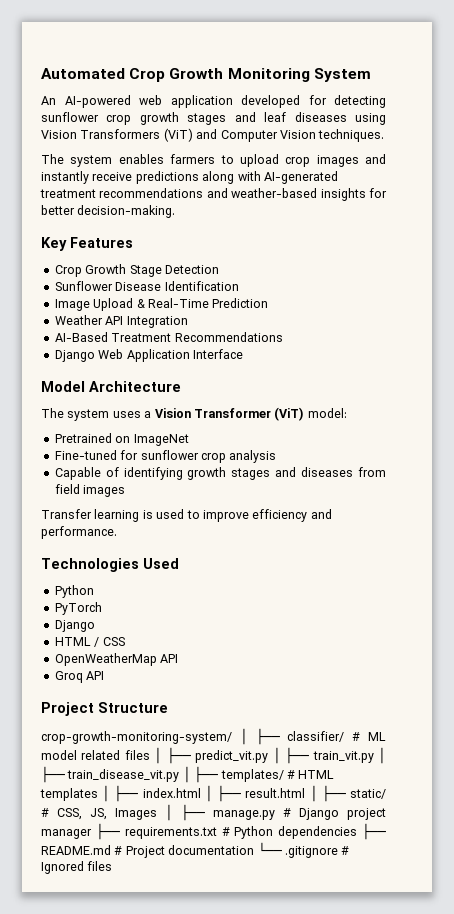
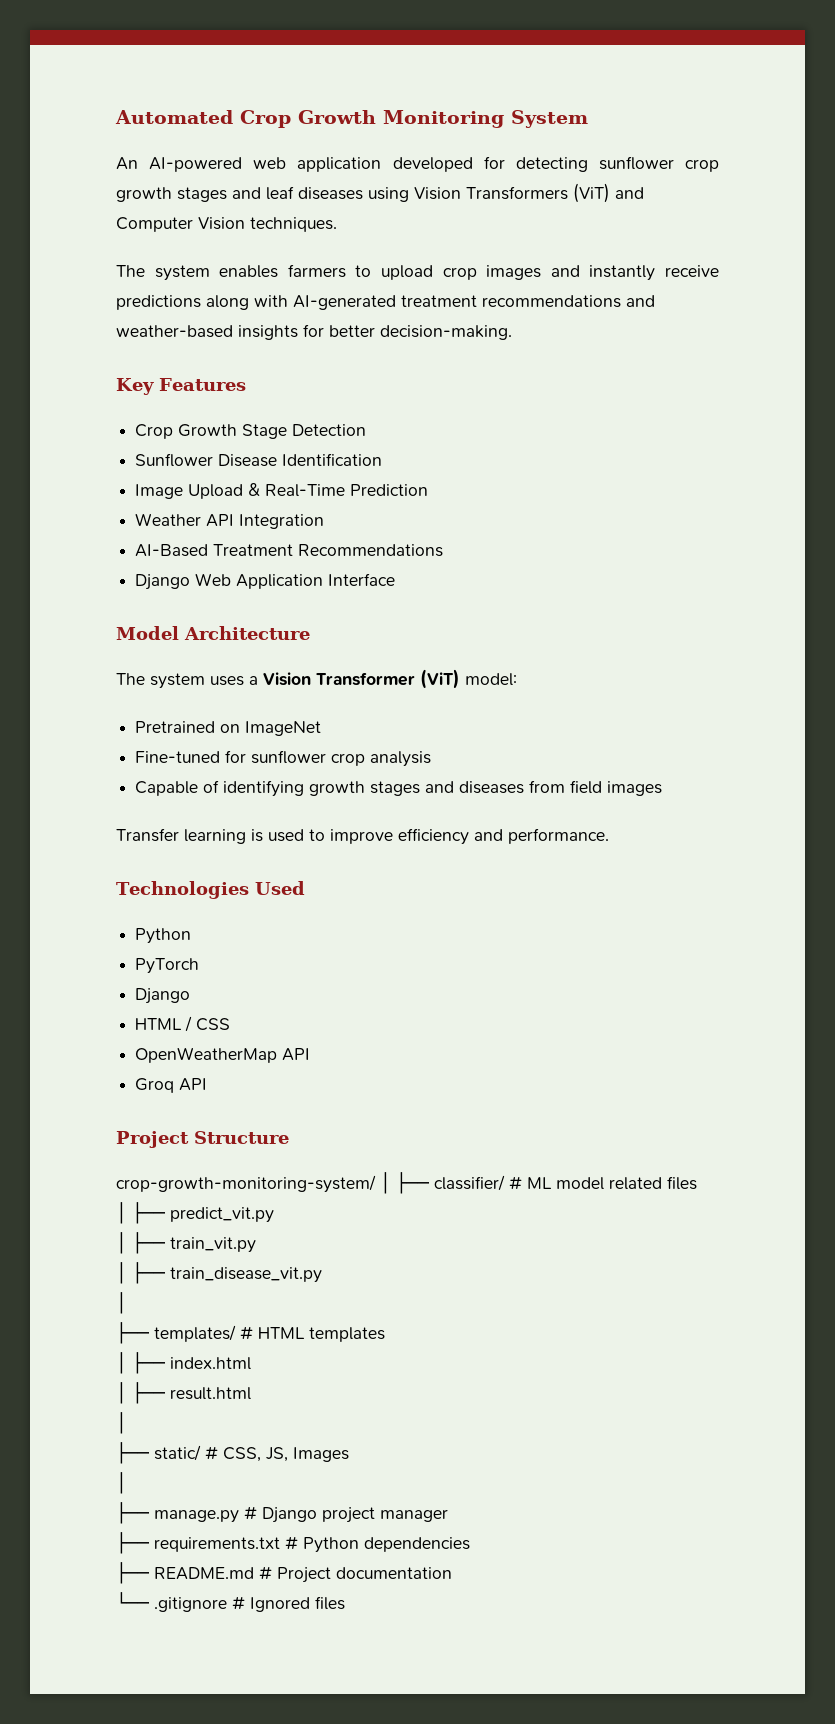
- crop-growth-monitoring-system/ │ ├── classifier/ # ML model related files │ ├── predict_vit.py │ ├── train_vit.py │ ├── train_disease_vit.py │ ├── templates/ # HTML templates │ ├── index.html │ ├── result.html │ ├── static/ # CSS, JS, Images │ ├── manage.py # Django project manager ├── requirements.txt # Python dependencies ├── README.md # Project documentation └── .gitignore # Ignored files
+ crop-growth-monitoring-system/ │ ├── classifier/ # ML model related files
+ │ ├── predict_vit.py
+ │ ├── train_vit.py
+ │ ├── train_disease_vit.py
+ │
+ ├── templates/ # HTML templates
+ │ ├── index.html
+ │ ├── result.html
+ │
+ ├── static/ # CSS, JS, Images
+ │
+ ├── manage.py # Django project manager
+ ├── requirements.txt # Python dependencies
+ ├── README.md # Project documentation
+ └── .gitignore # Ignored files

